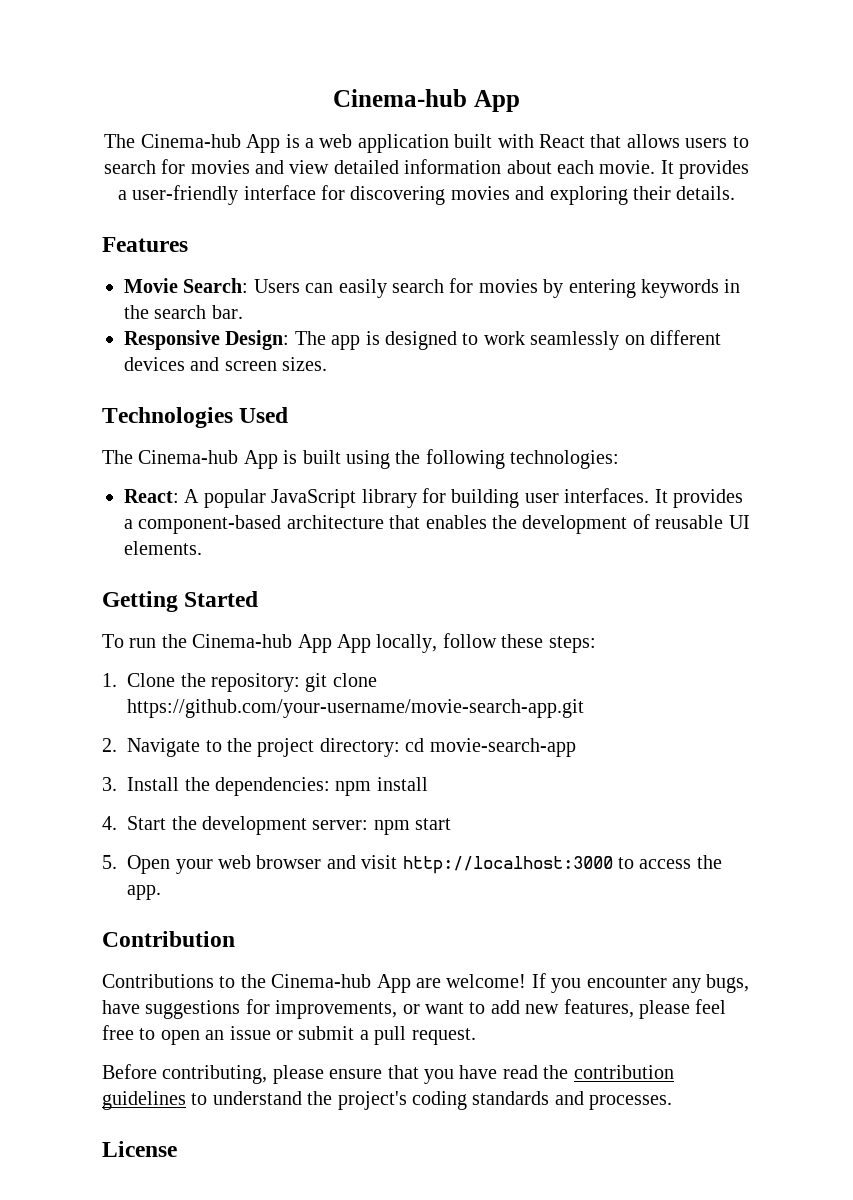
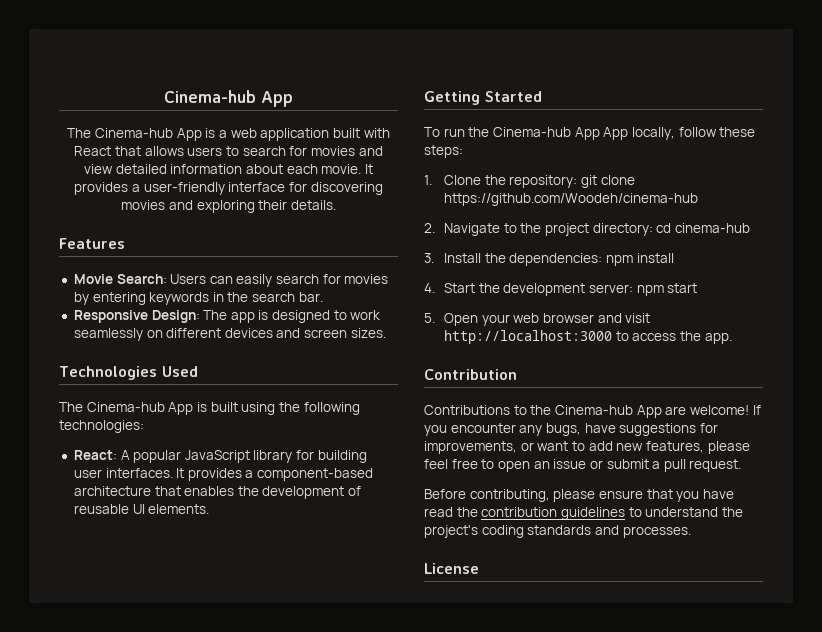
- 1. Clone the repository: git clone https://github.com/your-username/movie-search-app.git
+ 1. Clone the repository: git clone https://github.com/Woodeh/cinema-hub
- 2. Navigate to the project directory: cd movie-search-app
+ 2. Navigate to the project directory: cd cinema-hub

